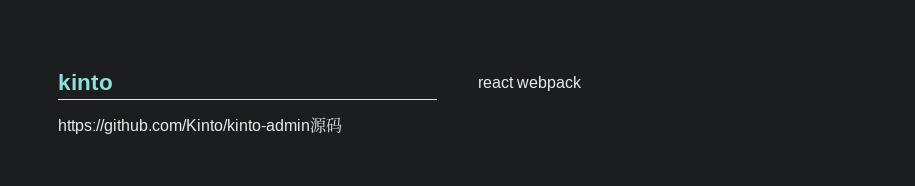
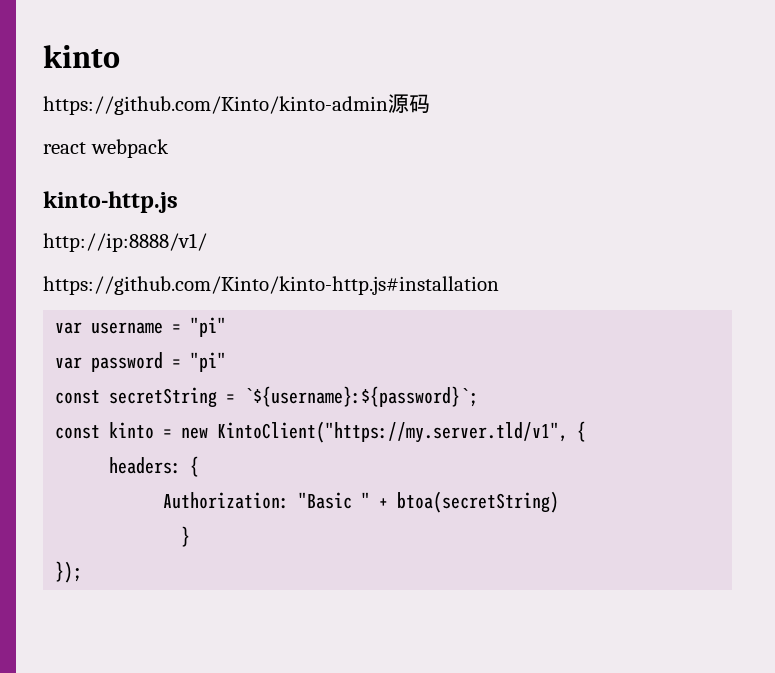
+ kinto-http.js
+ http://ip:8888/v1/
+ https://github.com/Kinto/kinto-http.js#installation
+ var username = "pi"
+ var password = "pi"
+ const secretString = `${username}:${password}`;
+ const kinto = new KintoClient("https://my.server.tld/v1", {
+ headers: {
+ Authorization: "Basic " + btoa(secretString)
+ }
+ });

